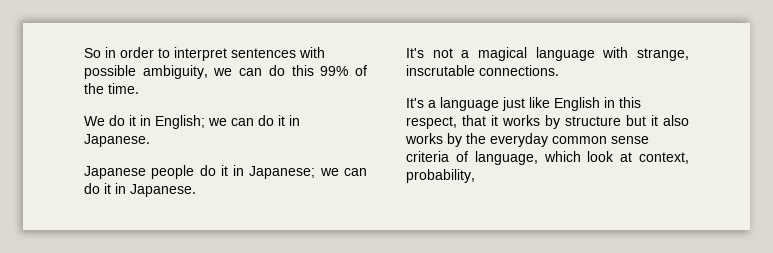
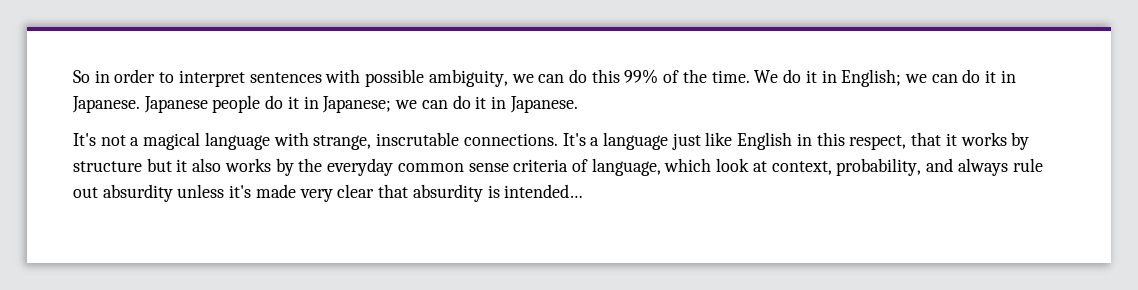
- So in order to interpret sentences with possible ambiguity, we can do this 99% of the time.
- We do it in English; we can do it in Japanese.
- Japanese people do it in Japanese; we can do it in Japanese.
+ So in order to interpret sentences with possible ambiguity, we can do this 99% of the time. We do it in English; we can do it in Japanese. Japanese people do it in Japanese; we can do it in Japanese.
- It's not a magical language with strange, inscrutable connections.
- It's a language just like English in this respect, that it works by structure but it also works by the everyday common sense criteria of language, which look at context, probability,
+ It's not a magical language with strange, inscrutable connections. It's a language just like English in this respect, that it works by structure but it also works by the everyday common sense criteria of language, which look at context, probability, and always rule out absurdity unless it's made very clear that absurdity is intended…

